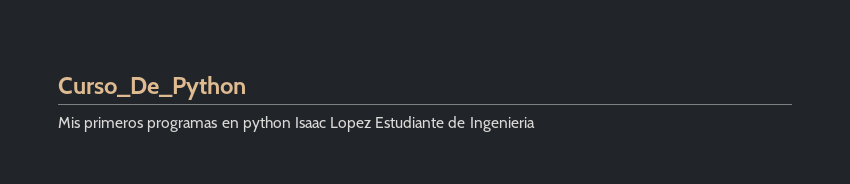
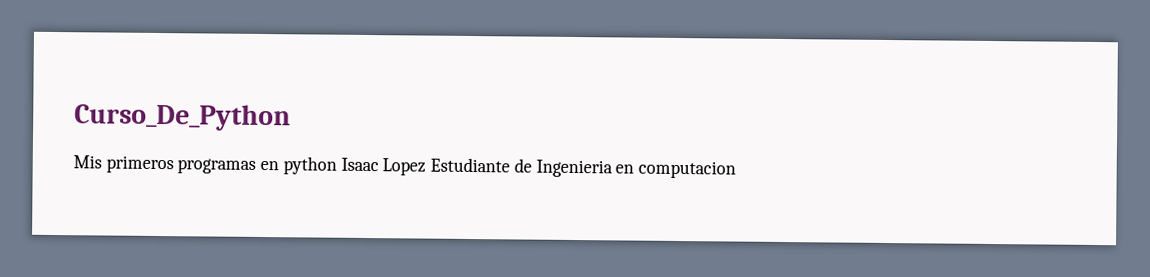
- Mis primeros programas en python Isaac Lopez Estudiante de Ingenieria
+ Mis primeros programas en python Isaac Lopez Estudiante de Ingenieria en computacion

